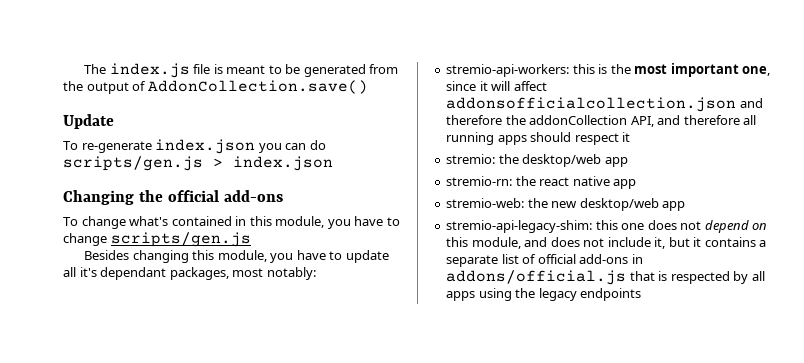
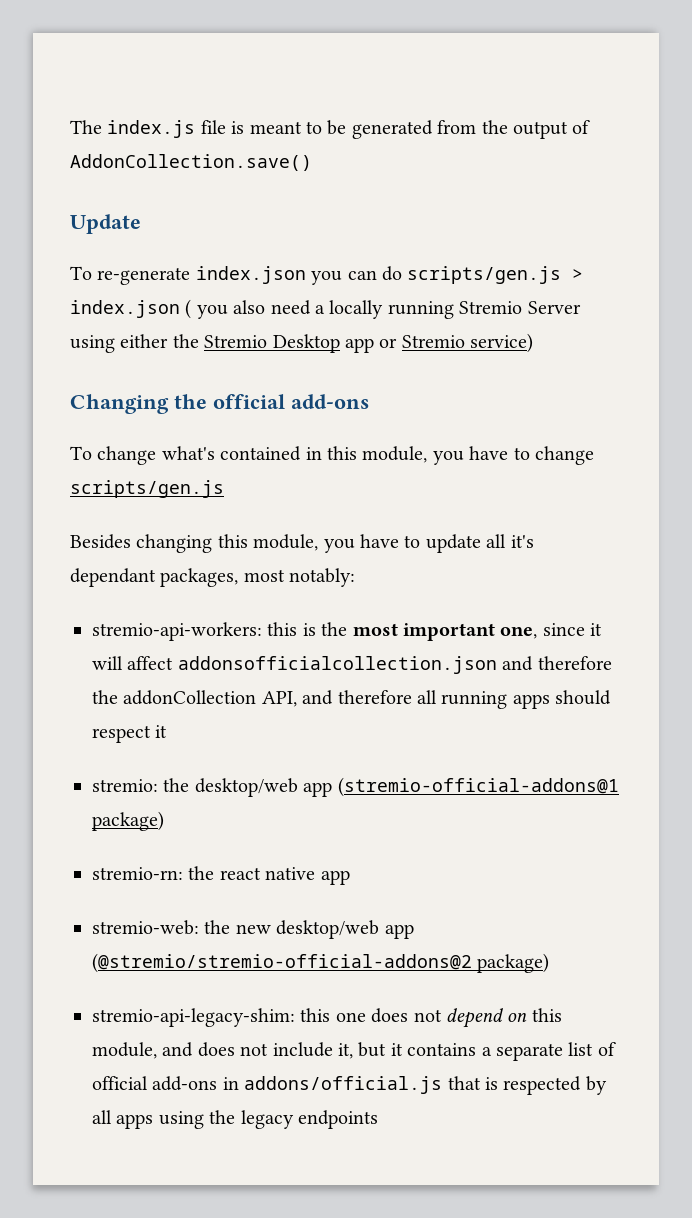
- To re-generate index.json you can do scripts/gen.js > index.json
+ To re-generate index.json you can do scripts/gen.js > index.json ( you also need a locally running Stremio Server using either the Stremio Desktop app or Stremio service)
- stremio: the desktop/web app
+ stremio: the desktop/web app (stremio-official-addons@1 package)
- stremio-web: the new desktop/web app
+ stremio-web: the new desktop/web app (@stremio/stremio-official-addons@2 package)

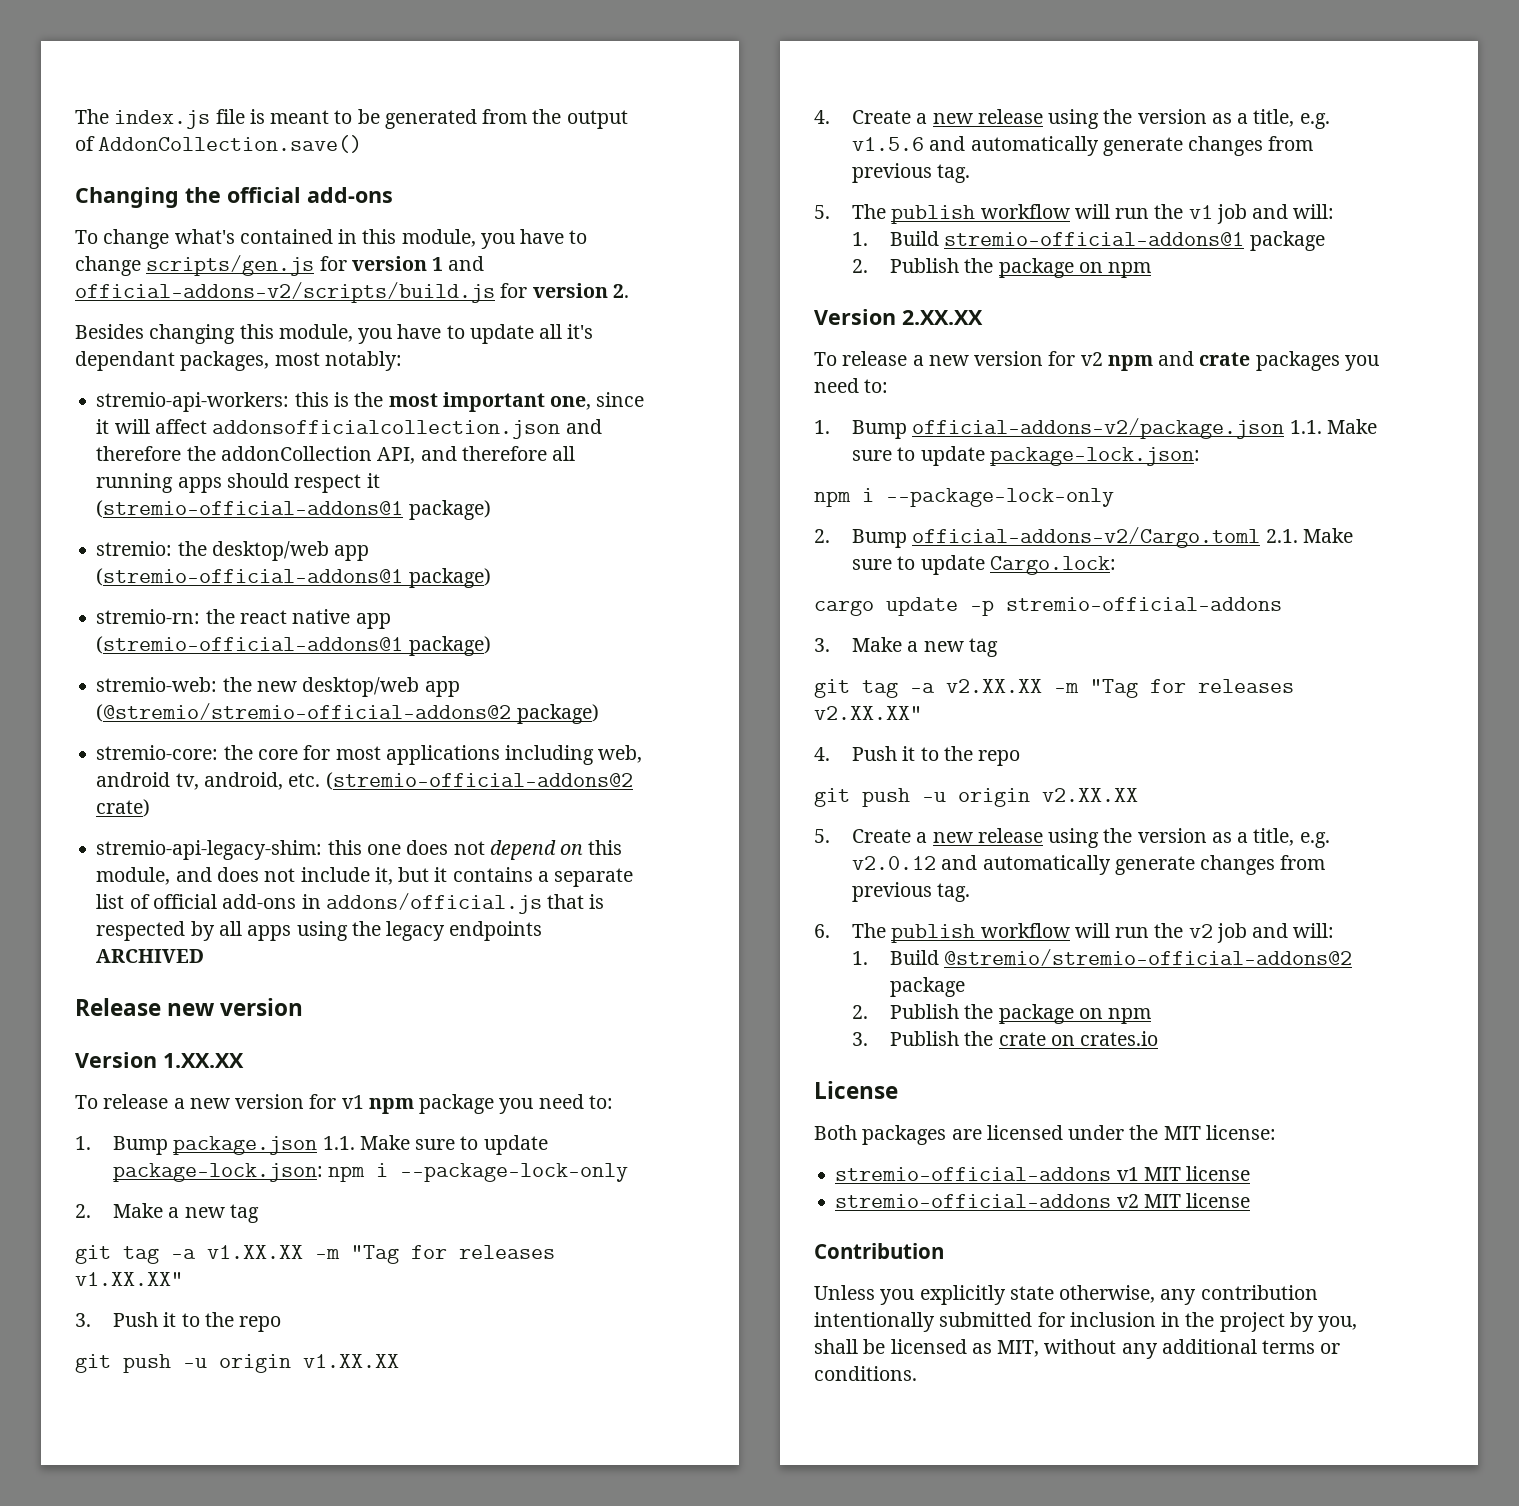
- Update
- To re-generate index.json you can do scripts/gen.js > index.json ( you also need a locally running Stremio Server using either the Stremio Desktop app or Stremio service)
- To change what's contained in this module, you have to change scripts/gen.js
+ To change what's contained in this module, you have to change scripts/gen.js for version 1 and official-addons-v2/scripts/build.js for version 2.
- stremio-api-workers: this is the most important one, since it will affect addonsofficialcollection.json and therefore the addonCollection API, and therefore all running apps should respect it
+ stremio-api-workers: this is the most important one, since it will affect addonsofficialcollection.json and therefore the addonCollection API, and therefore all running apps should respect it (stremio-official-addons@1 package)
- stremio-rn: the react native app
+ stremio-rn: the react native app (stremio-official-addons@1 package)
+ stremio-core: the core for most applications including web, android tv, android, etc. (stremio-official-addons@2 crate)
- stremio-api-legacy-shim: this one does not depend on this module, and does not include it, but it contains a separate list of official add-ons in addons/official.js that is respected by all apps using the legacy endpoints
+ stremio-api-legacy-shim: this one does not depend on this module, and does not include it, but it contains a separate list of official add-ons in addons/official.js that is respected by all apps using the legacy endpoints ARCHIVED
+ Release new version
+ Version 1.XX.XX
+ To release a new version for v1 npm package you need to:
+ 1. Bump package.json 1.1. Make sure to update package-lock.json: npm i --package-lock-only
+ 2. Make a new tag
+ git tag -a v1.XX.XX -m "Tag for releases v1.XX.XX"
+ 3. Push it to the repo
+ git push -u origin v1.XX.XX
+ 4. Create a new release using the version as a title, e.g. v1.5.6 and automatically generate changes from previous tag.
+ 5. The publish workflow will run the v1 job and will:
+ 1. Build stremio-official-addons@1 package
+ 2. Publish the package on npm
+ Version 2.XX.XX
+ To release a new version for v2 npm and crate packages you need to:
+ 1. Bump official-addons-v2/package.json 1.1. Make sure to update package-lock.json:
+ npm i --package-lock-only
+ 2. Bump official-addons-v2/Cargo.toml 2.1. Make sure to update Cargo.lock:
+ cargo update -p stremio-official-addons
+ 3. Make a new tag
+ git tag -a v2.XX.XX -m "Tag for releases v2.XX.XX"
+ 4. Push it to the repo
+ git push -u origin v2.XX.XX
+ 5. Create a new release using the version as a title, e.g. v2.0.12 and automatically generate changes from previous tag.
+ 6. The publish workflow will run the v2 job and will:
+ 1. Build @stremio/stremio-official-addons@2 package
+ 2. Publish the package on npm
+ 3. Publish the crate on crates.io
+ License
+ Both packages are licensed under the MIT license:
+ stremio-official-addons v1 MIT license
+ stremio-official-addons v2 MIT license
+ Contribution
+ Unless you explicitly state otherwise, any contribution intentionally submitted for inclusion in the project by you, shall be licensed as MIT, without any additional terms or conditions.

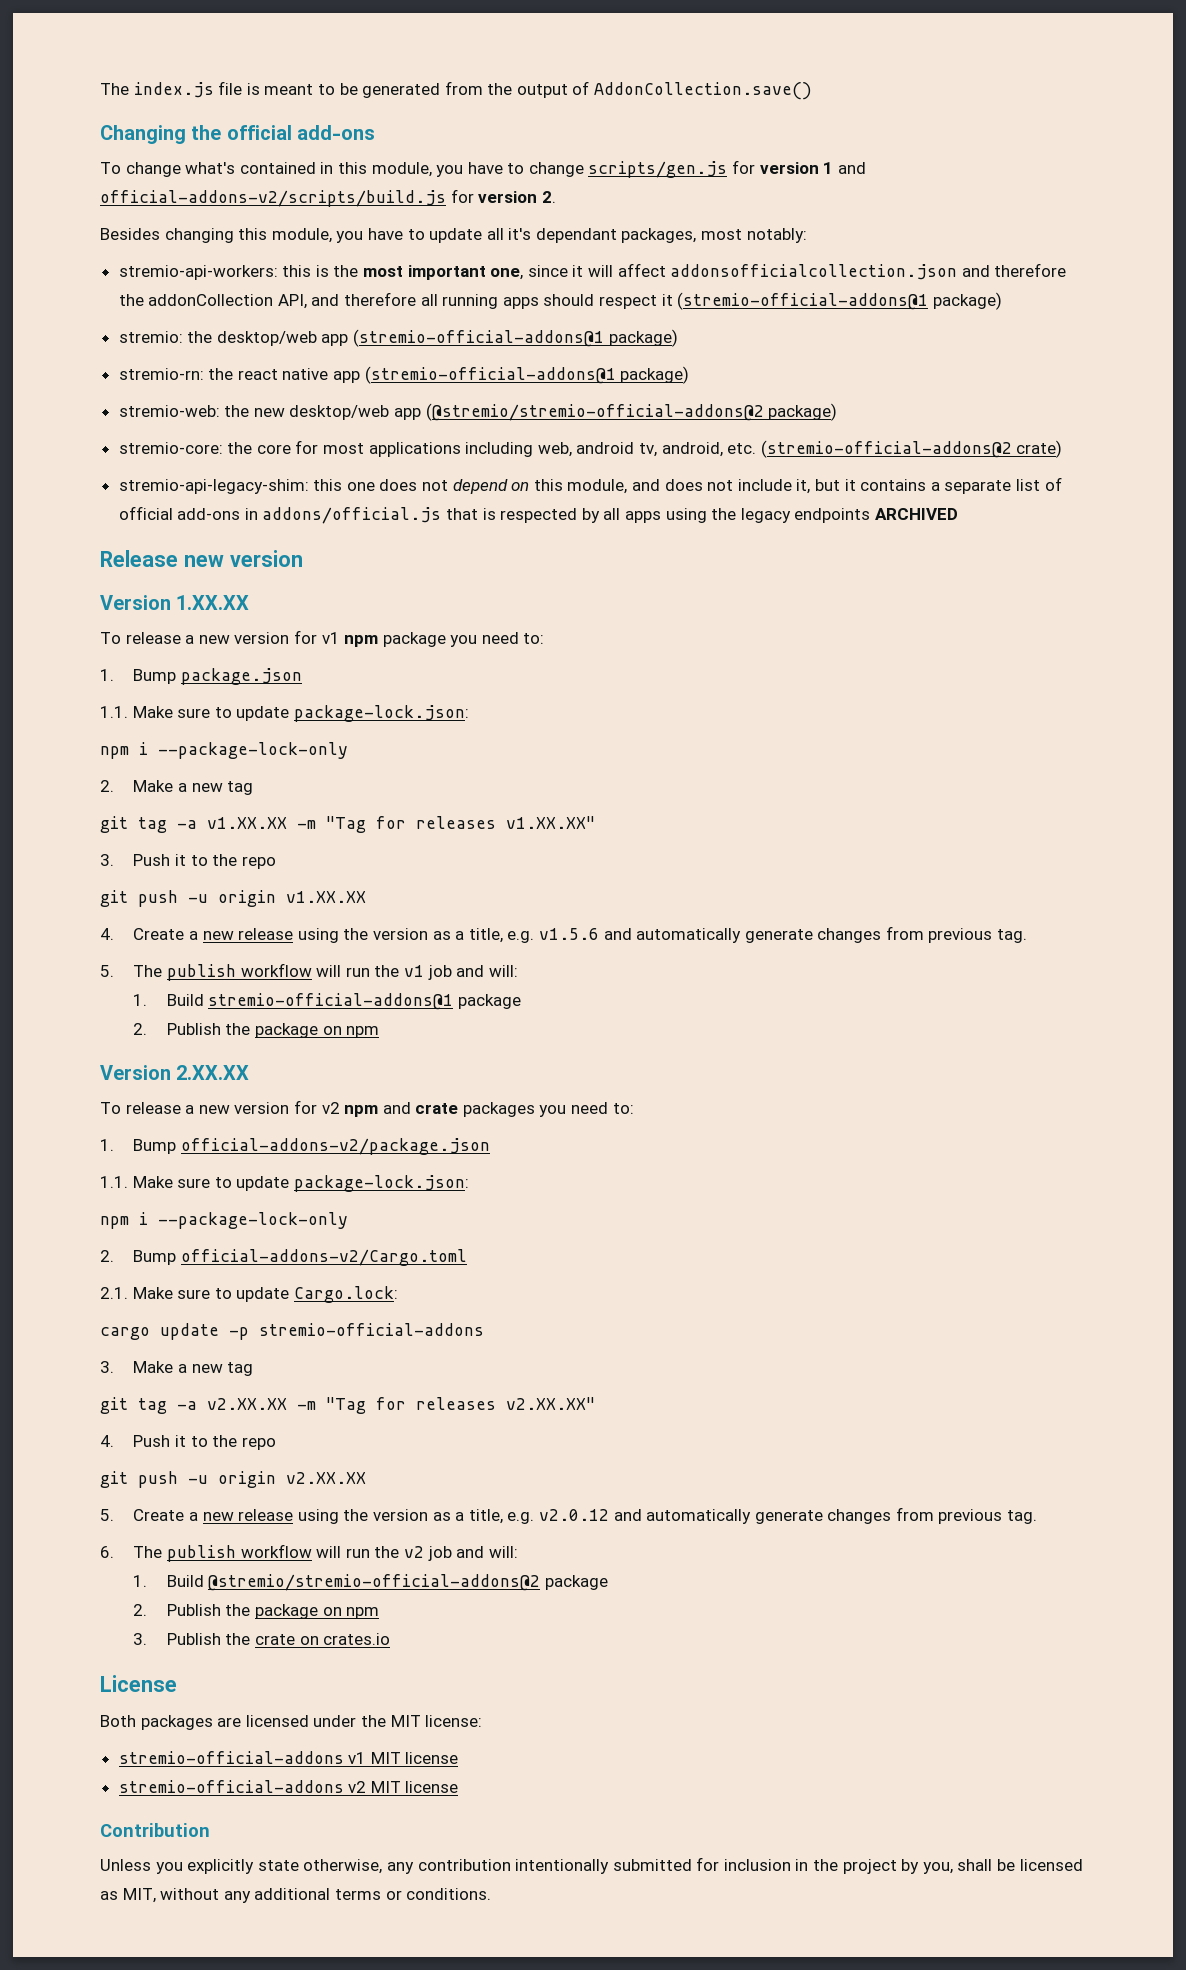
- 1. Bump package.json 1.1. Make sure to update package-lock.json: npm i --package-lock-only
+ 1. Bump package.json
+ 1.1. Make sure to update package-lock.json:
+ npm i --package-lock-only
- 1. Bump official-addons-v2/package.json 1.1. Make sure to update package-lock.json:
+ 1. Bump official-addons-v2/package.json
+ 1.1. Make sure to update package-lock.json:
- 2. Bump official-addons-v2/Cargo.toml 2.1. Make sure to update Cargo.lock:
+ 2. Bump official-addons-v2/Cargo.toml
+ 2.1. Make sure to update Cargo.lock:

